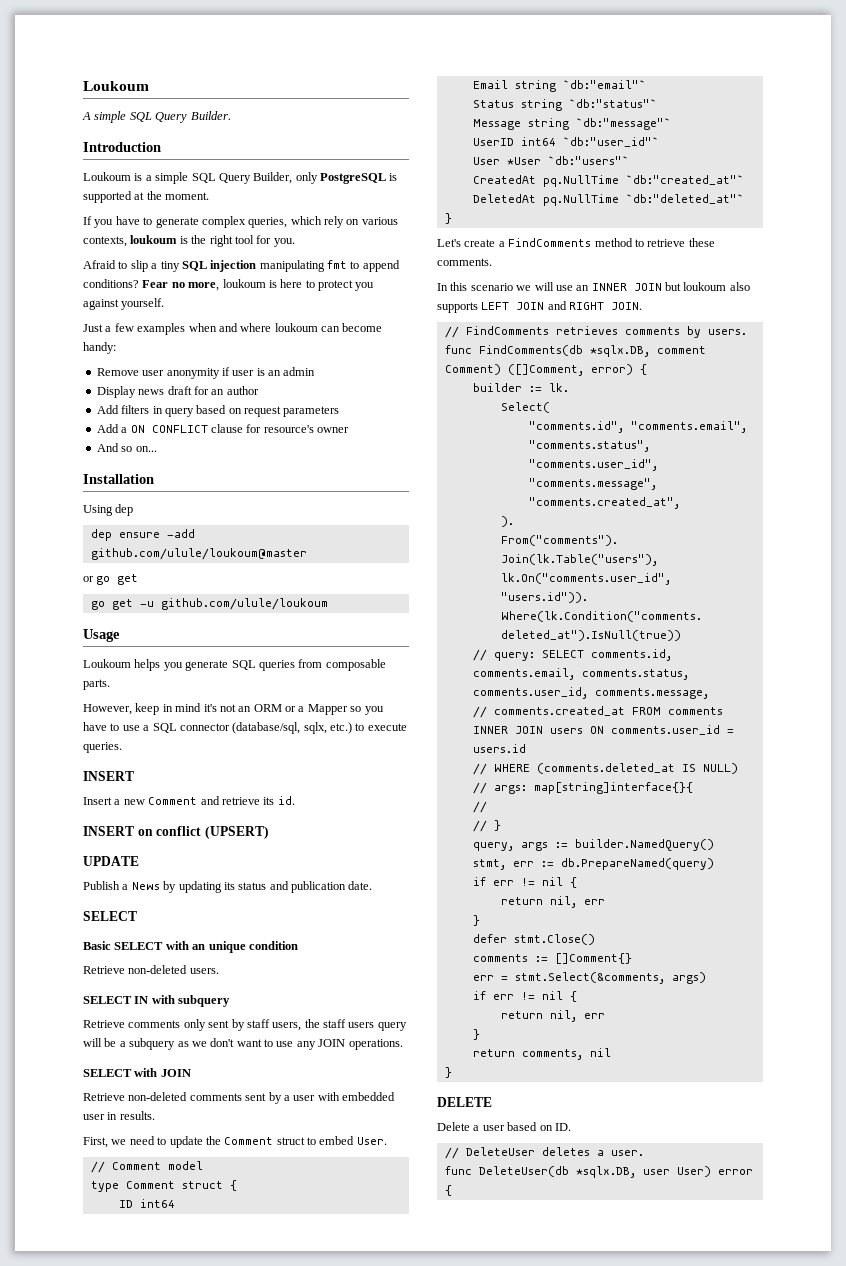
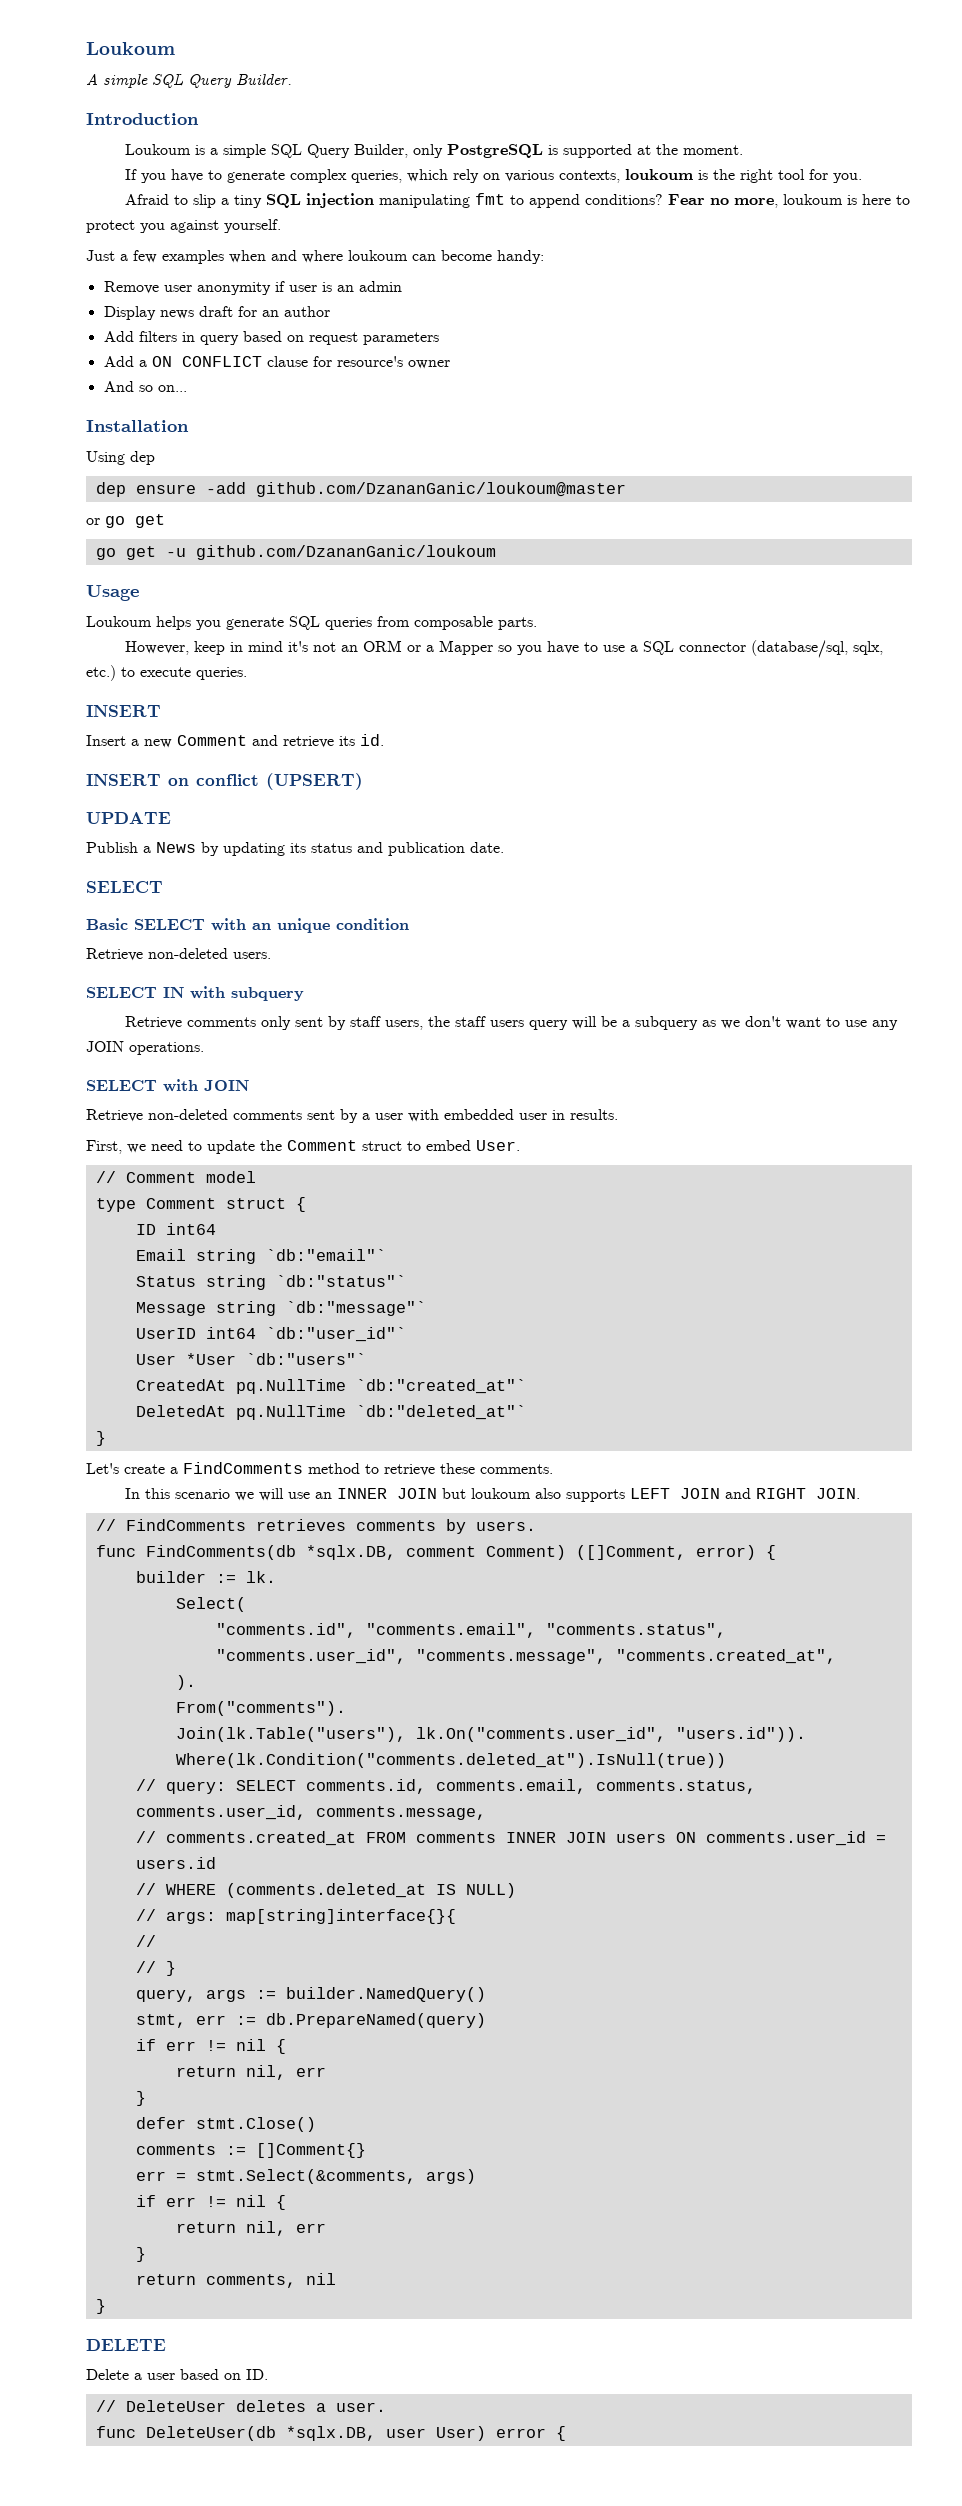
- dep ensure -add github.com/ulule/loukoum@master
+ dep ensure -add github.com/DzananGanic/loukoum@master
- go get -u github.com/ulule/loukoum
+ go get -u github.com/DzananGanic/loukoum

